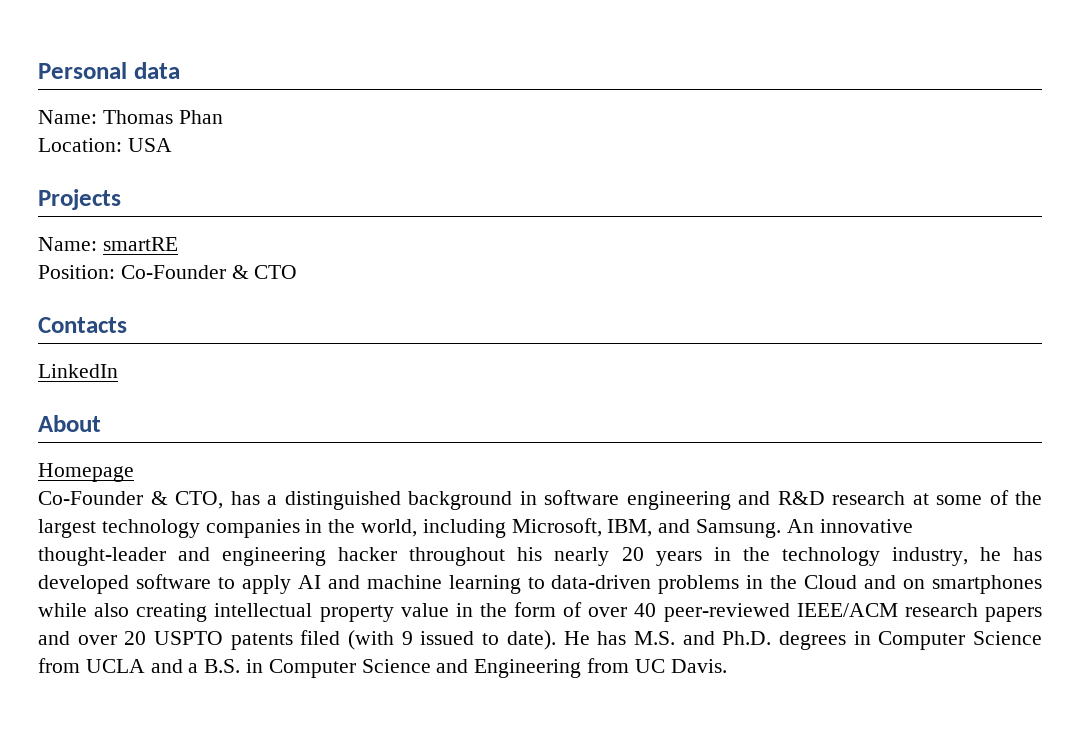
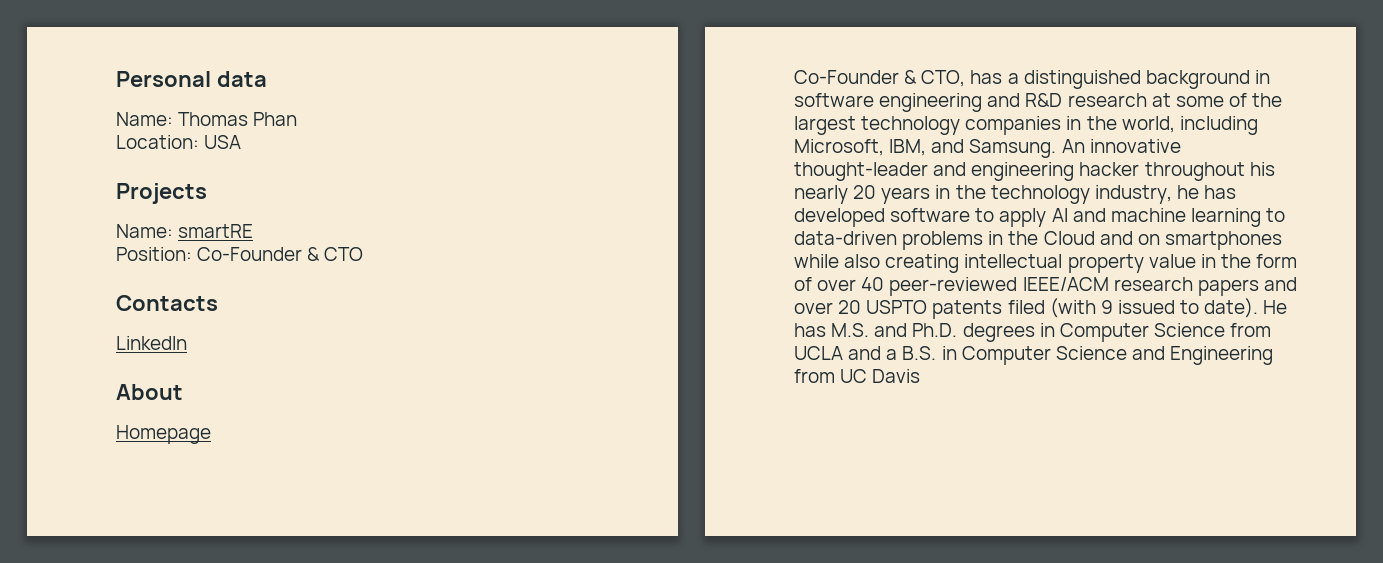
- He has M.S. and Ph.D. degrees in Computer Science from UCLA and a B.S. in Computer Science and Engineering from UC Davis.
+ He has M.S. and Ph.D. degrees in Computer Science from UCLA and a B.S. in Computer Science and Engineering from UC Davis

